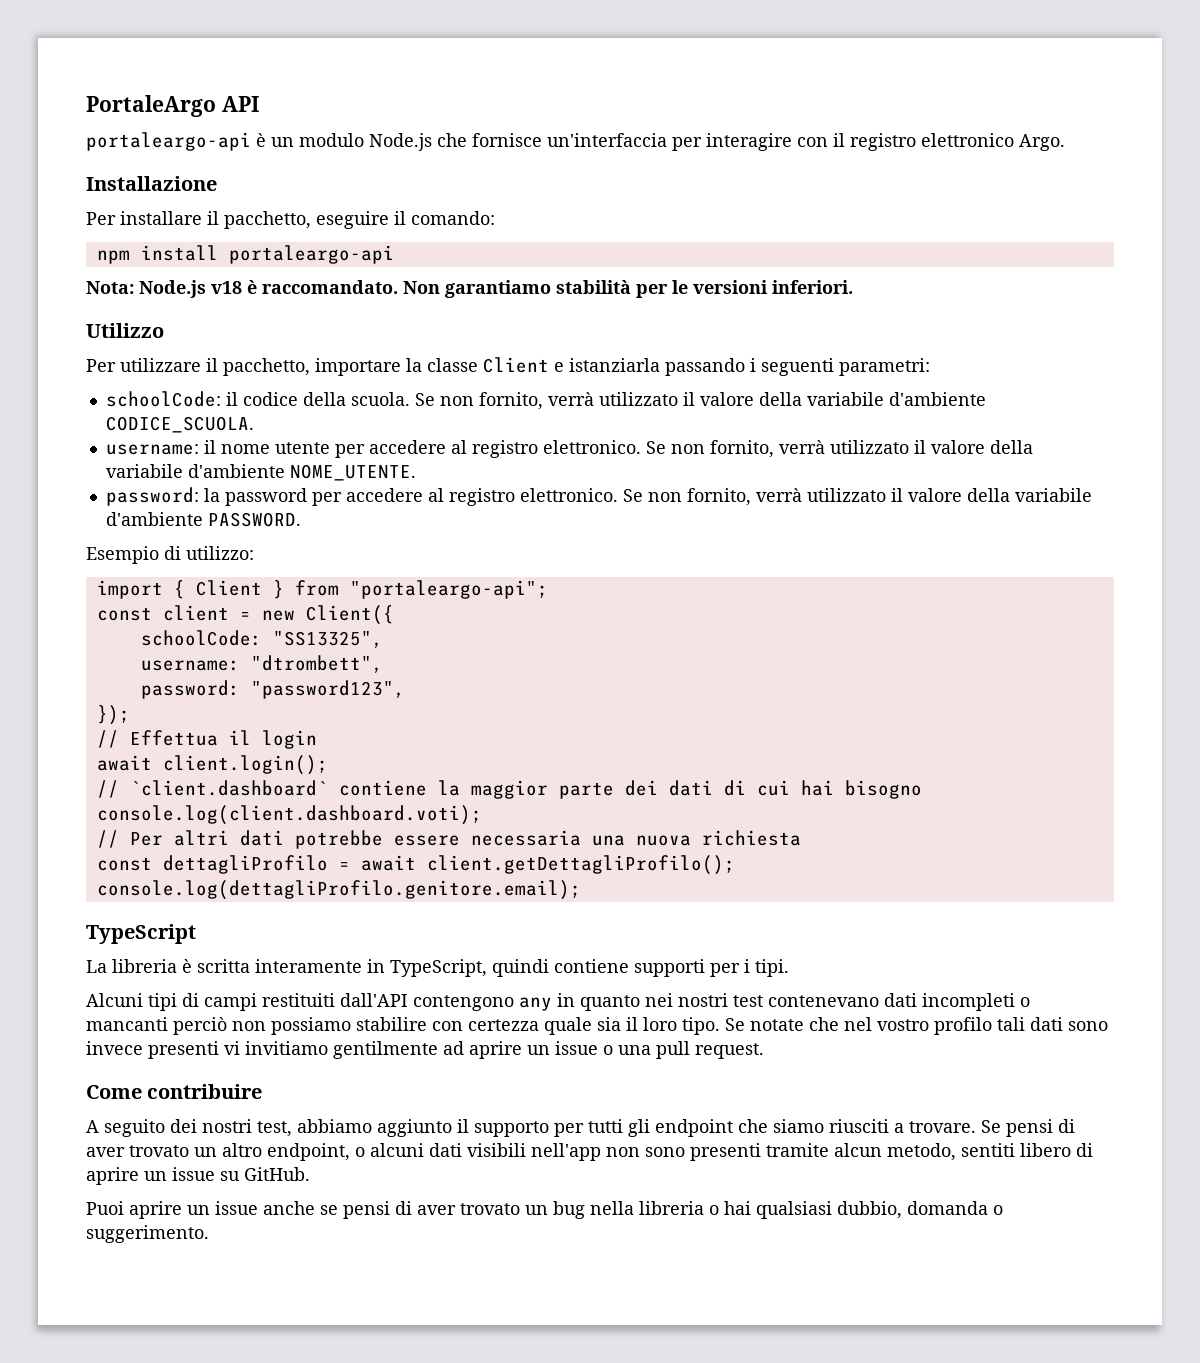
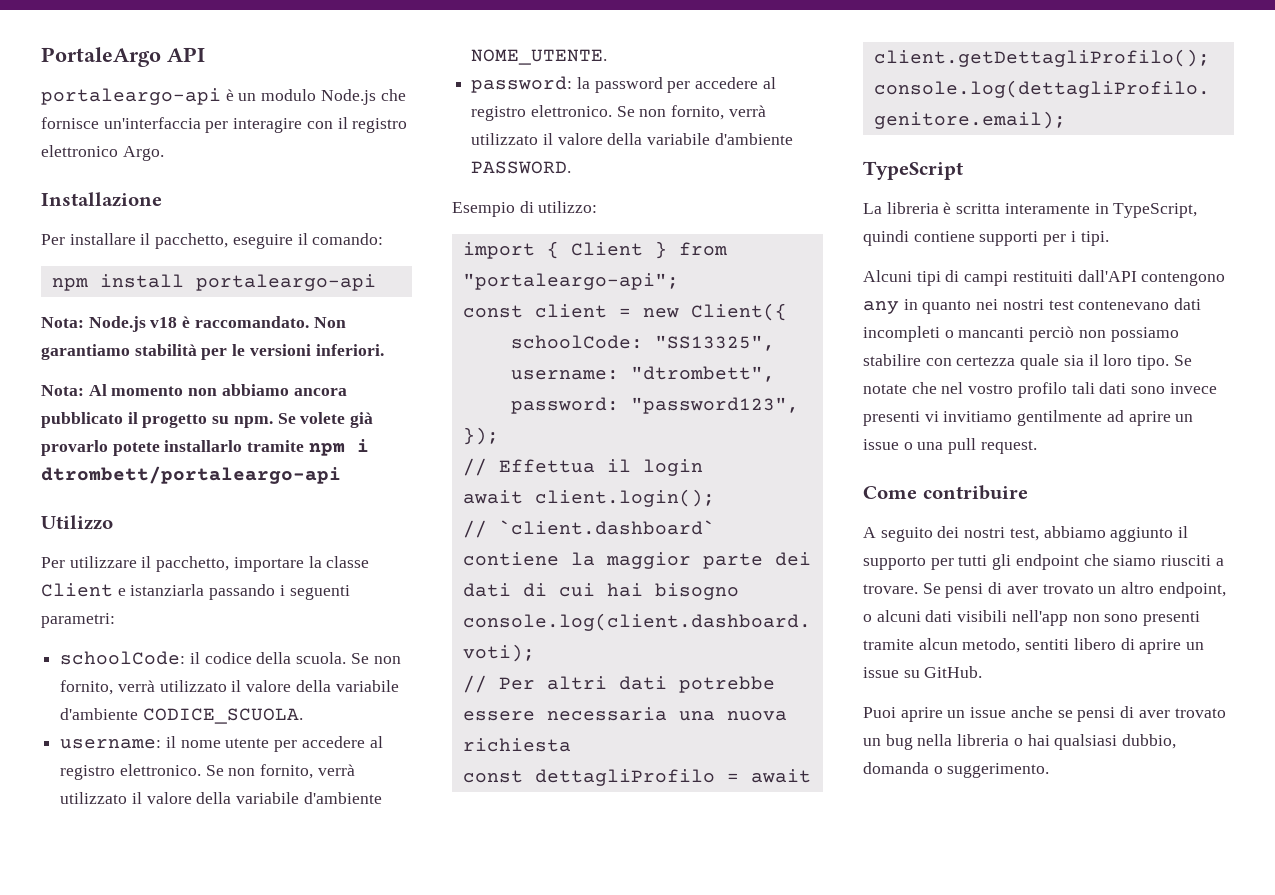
+ Nota: Al momento non abbiamo ancora pubblicato il progetto su npm. Se volete già provarlo potete installarlo tramite npm i dtrombett/portaleargo-api

